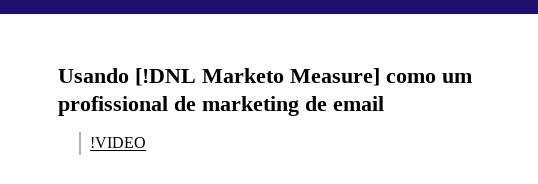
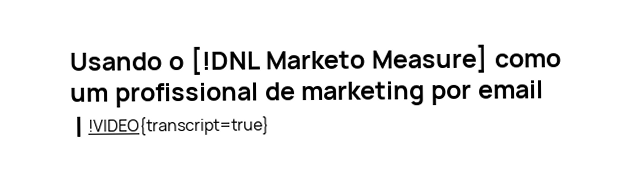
- Usando [!DNL Marketo Measure] como um profissional de marketing de email
+ Usando o [!DNL Marketo Measure] como um profissional de marketing por email
- !VIDEO
+ !VIDEO{transcript=true}

